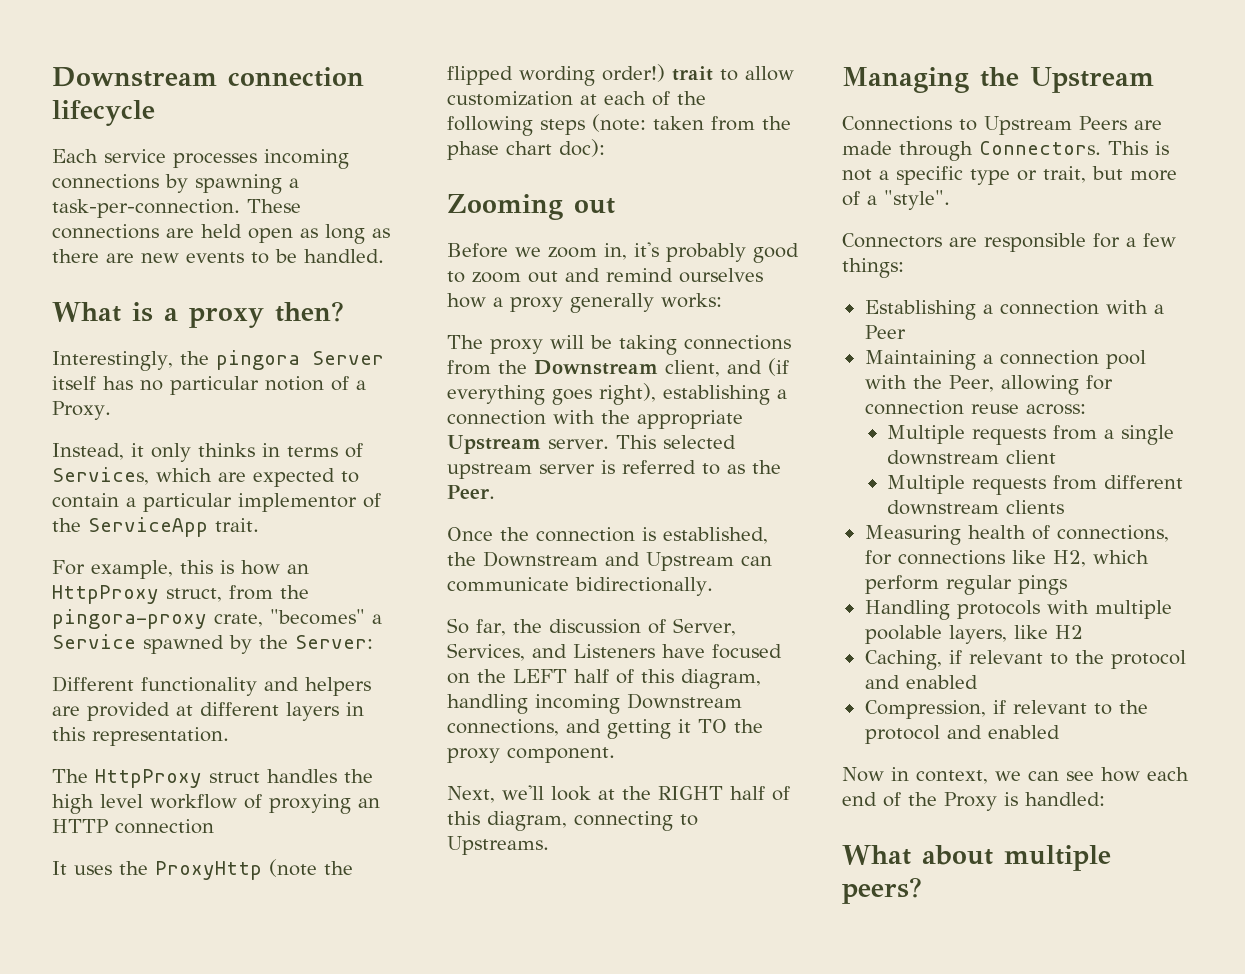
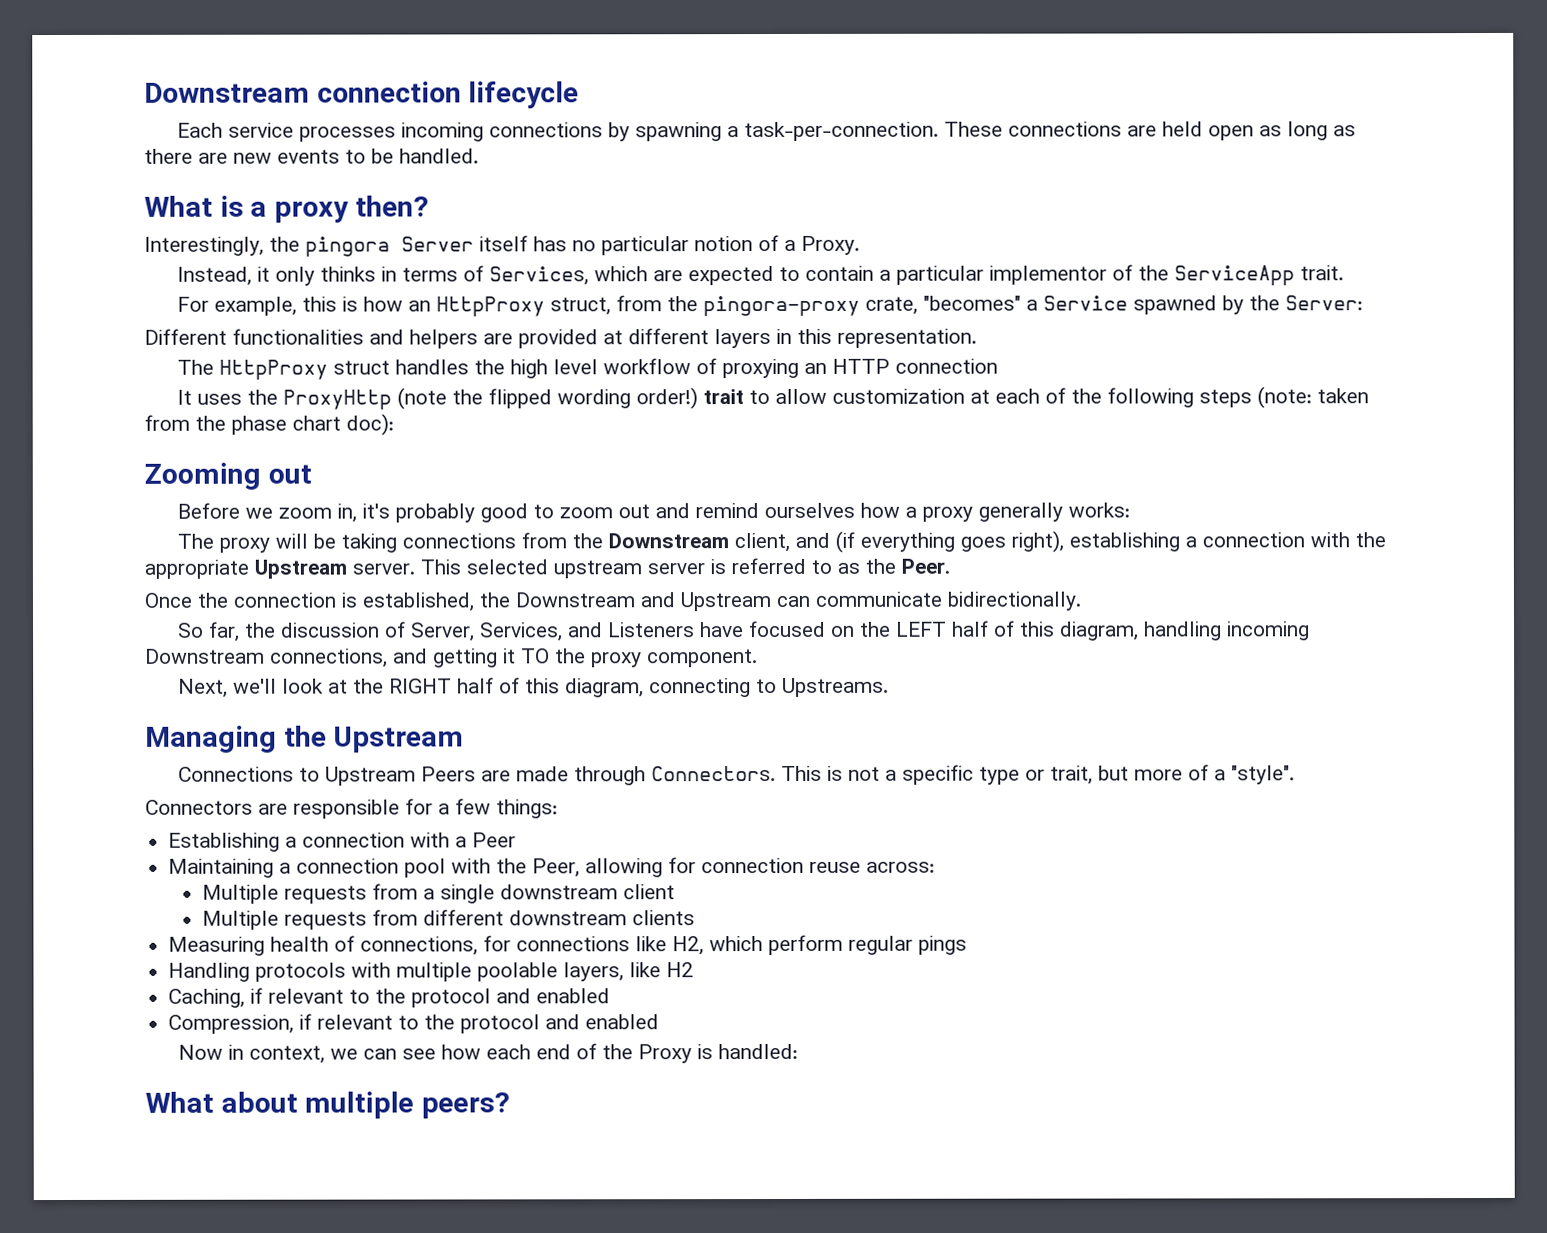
- Different functionality and helpers are provided at different layers in this representation.
+ Different functionalities and helpers are provided at different layers in this representation.

